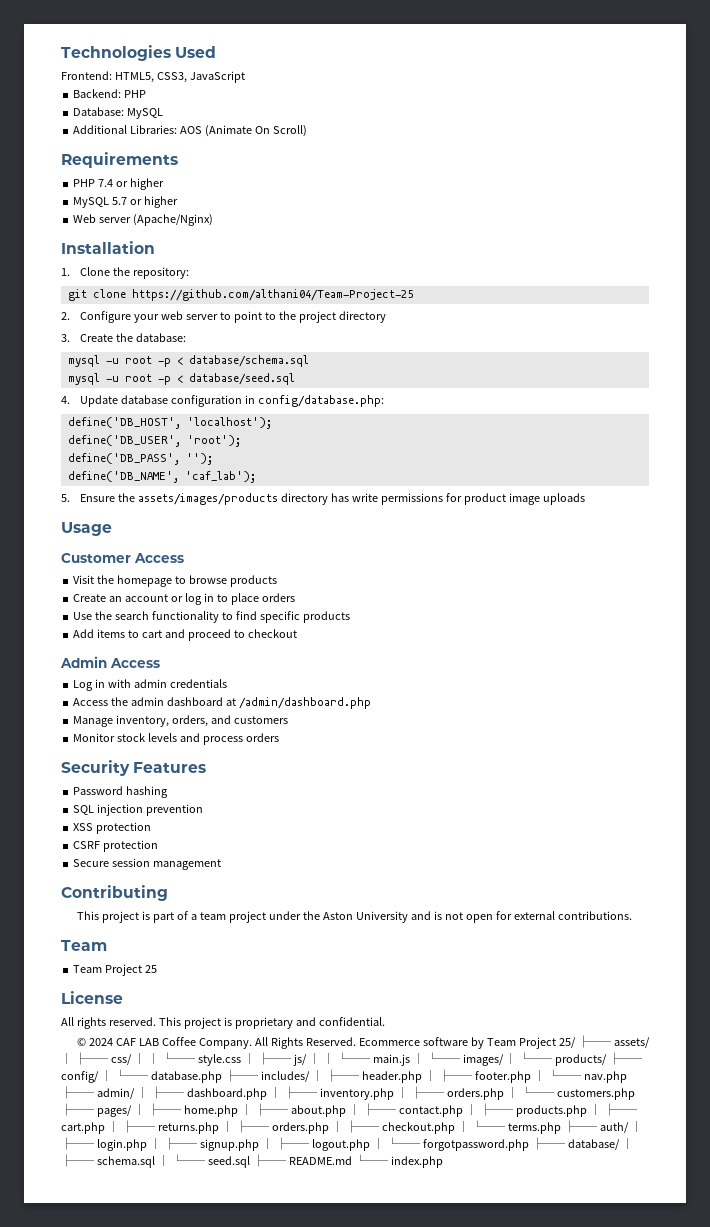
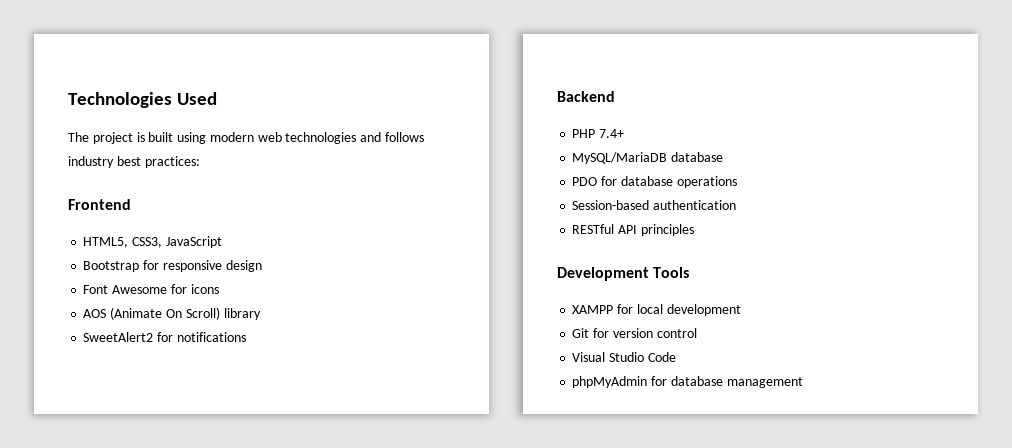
- Frontend: HTML5, CSS3, JavaScript
- Backend: PHP
- Database: MySQL
- Additional Libraries: AOS (Animate On Scroll)
- Requirements
- PHP 7.4 or higher
- MySQL 5.7 or higher
- Web server (Apache/Nginx)
- Installation
- 1. Clone the repository:
- git clone https://github.com/althani04/Team-Project-25
- 2. Configure your web server to point to the project directory
- 3. Create the database:
- mysql -u root -p < database/schema.sql
- mysql -u root -p < database/seed.sql
- 4. Update database configuration in config/database.php:
- define('DB_HOST', 'localhost');
- define('DB_USER', 'root');
- define('DB_PASS', '');
- define('DB_NAME', 'caf_lab');
- 5. Ensure the assets/images/products directory has write permissions for product image uploads
- Usage
- Customer Access
- Visit the homepage to browse products
- Create an account or log in to place orders
- Use the search functionality to find specific products
- Add items to cart and proceed to checkout
- Admin Access
- Log in with admin credentials
- Access the admin dashboard at /admin/dashboard.php
- Manage inventory, orders, and customers
- Monitor stock levels and process orders
- Security Features
- Password hashing
- SQL injection prevention
- XSS protection
- CSRF protection
- Secure session management
- Contributing
- This project is part of a team project under the Aston University and is not open for external contributions.
- Team
- Team Project 25
- License
- All rights reserved. This project is proprietary and confidential.
- © 2024 CAF LAB Coffee Company. All Rights Reserved. Ecommerce software by Team Project 25/ ├── assets/ │ ├── css/ │ │ └── style.css │ ├── js/ │ │ └── main.js │ └── images/ │ └── products/ ├── config/ │ └── database.php ├── includes/ │ ├── header.php │ ├── footer.php │ └── nav.php ├── admin/ │ ├── dashboard.php │ ├── inventory.php │ ├── orders.php │ └── customers.php ├── pages/ │ ├── home.php │ ├── about.php │ ├── contact.php │ ├── products.php │ ├── cart.php │ ├── returns.php │ ├── orders.php │ ├── checkout.php │ └── terms.php ├── auth/ │ ├── login.php │ ├── signup.php │ ├── logout.php │ └── forgotpassword.php ├── database/ │ ├── schema.sql │ └── seed.sql ├── README.md └── index.php
+ The project is built using modern web technologies and follows industry best practices:
+ Frontend
+ HTML5, CSS3, JavaScript
+ Bootstrap for responsive design
+ Font Awesome for icons
+ AOS (Animate On Scroll) library
+ SweetAlert2 for notifications
+ Backend
+ PHP 7.4+
+ MySQL/MariaDB database
+ PDO for database operations
+ Session-based authentication
+ RESTful API principles
+ Development Tools
+ XAMPP for local development
+ Git for version control
+ Visual Studio Code
+ phpMyAdmin for database management

